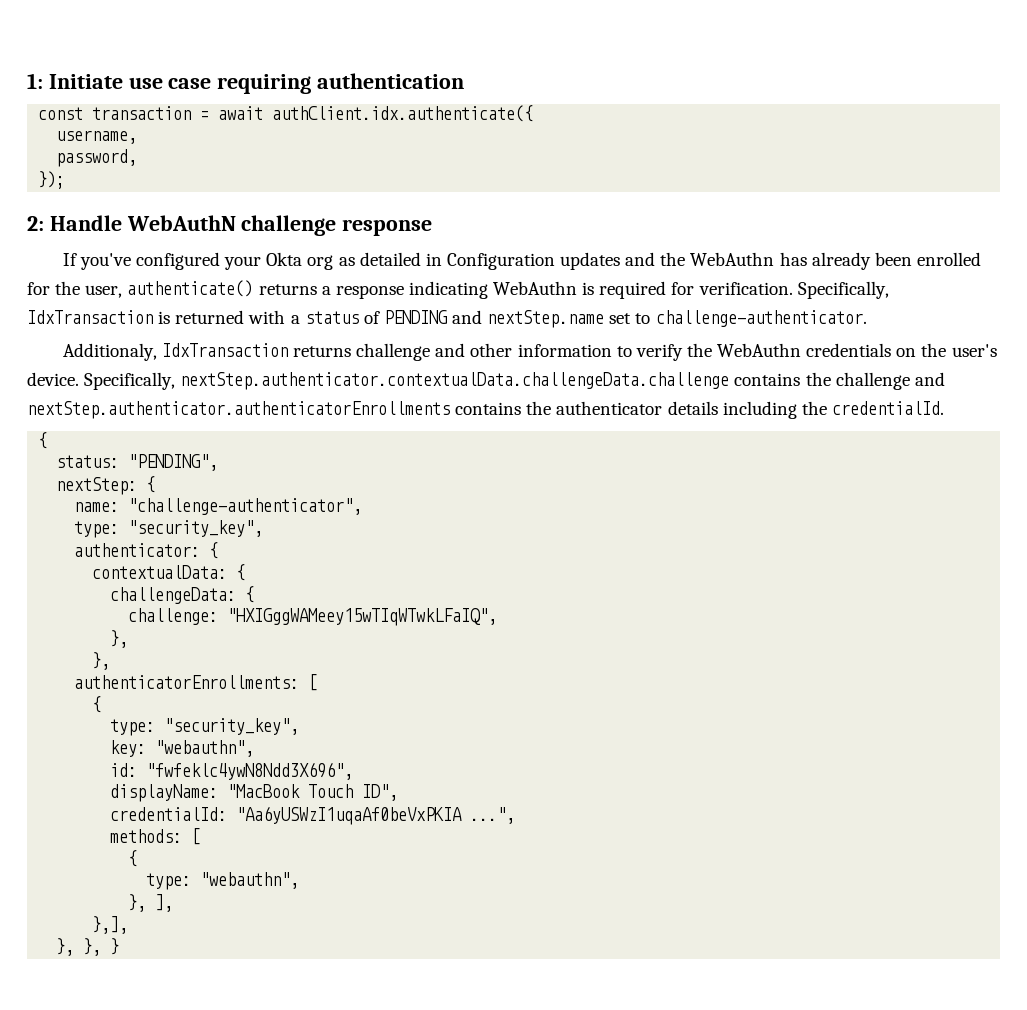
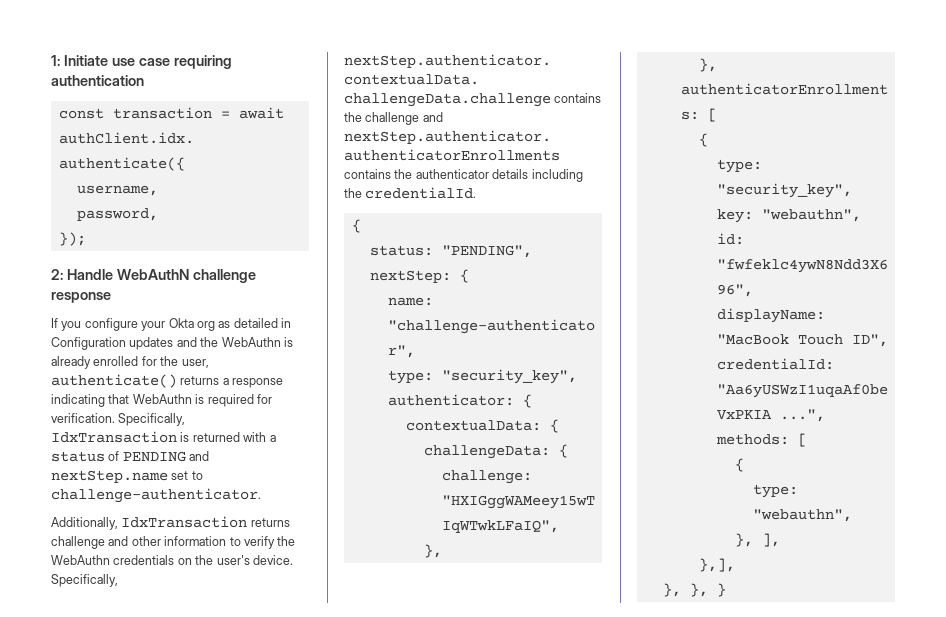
- If you've configured your Okta org as detailed in Configuration updates and the WebAuthn has already been enrolled for the user, authenticate() returns a response indicating WebAuthn is required for verification.
+ If you configure your Okta org as detailed in Configuration updates and the WebAuthn is already enrolled for the user, authenticate() returns a response indicating that WebAuthn is required for verification.
- Additionaly, IdxTransaction returns challenge and other information to verify the WebAuthn credentials on the user's device.
+ Additionally, IdxTransaction returns challenge and other information to verify the WebAuthn credentials on the user's device.

